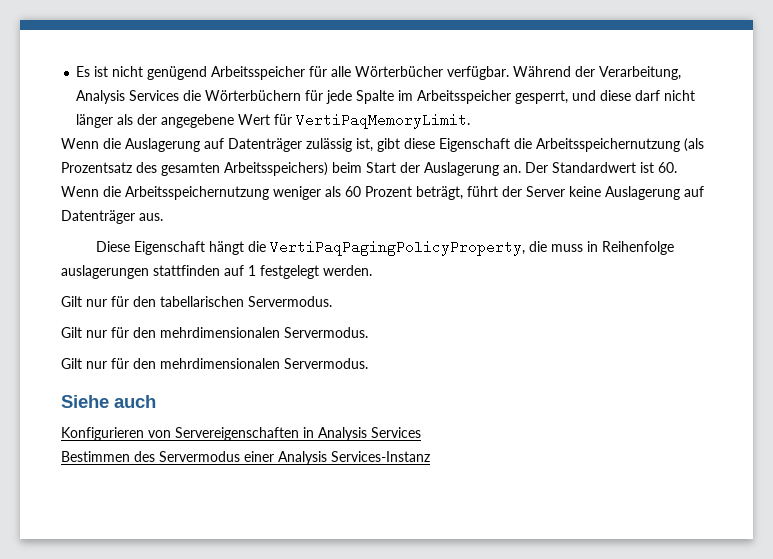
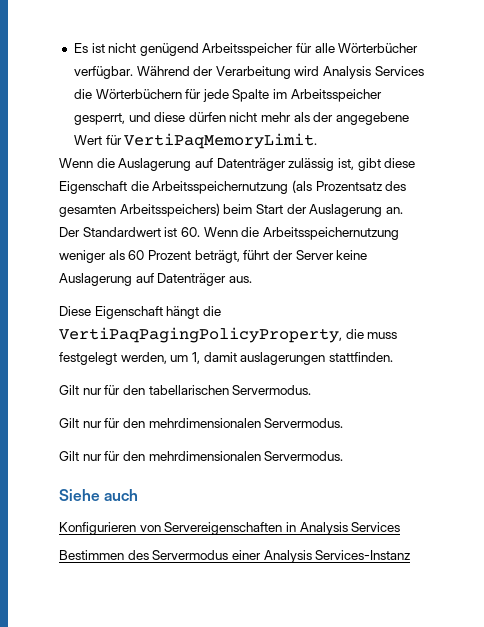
- Während der Verarbeitung, Analysis Services die Wörterbüchern für jede Spalte im Arbeitsspeicher gesperrt, und diese darf nicht länger als der angegebene Wert für VertiPaqMemoryLimit.
+ Während der Verarbeitung wird Analysis Services die Wörterbüchern für jede Spalte im Arbeitsspeicher gesperrt, und diese dürfen nicht mehr als der angegebene Wert für VertiPaqMemoryLimit.
- Diese Eigenschaft hängt die VertiPaqPagingPolicyProperty, die muss in Reihenfolge auslagerungen stattfinden auf 1 festgelegt werden.
+ Diese Eigenschaft hängt die VertiPaqPagingPolicyProperty, die muss festgelegt werden, um 1, damit auslagerungen stattfinden.

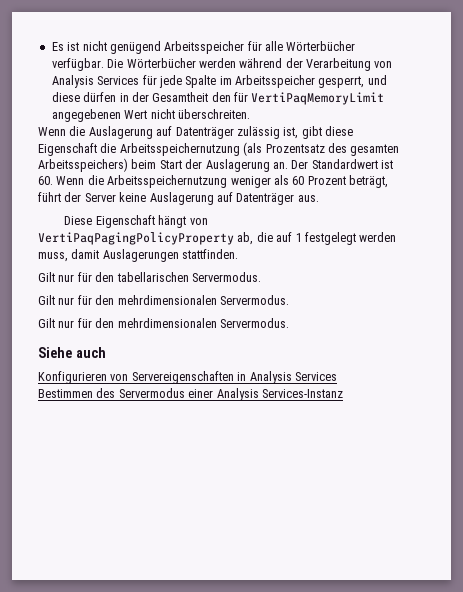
- Während der Verarbeitung wird Analysis Services die Wörterbüchern für jede Spalte im Arbeitsspeicher gesperrt, und diese dürfen nicht mehr als der angegebene Wert für VertiPaqMemoryLimit.
+ Die Wörterbücher werden während der Verarbeitung von Analysis Services für jede Spalte im Arbeitsspeicher gesperrt, und diese dürfen in der Gesamtheit den für VertiPaqMemoryLimit angegebenen Wert nicht überschreiten.
- Diese Eigenschaft hängt die VertiPaqPagingPolicyProperty, die muss festgelegt werden, um 1, damit auslagerungen stattfinden.
+ Diese Eigenschaft hängt von VertiPaqPagingPolicyProperty ab, die auf 1 festgelegt werden muss, damit Auslagerungen stattfinden.

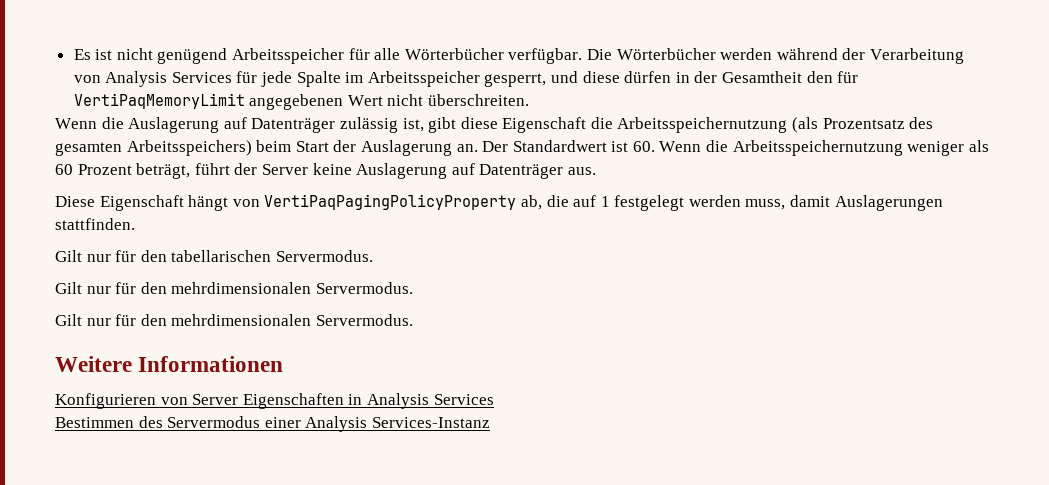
- Siehe auch
+ Weitere Informationen
- Konfigurieren von Servereigenschaften in Analysis Services
+ Konfigurieren von Server Eigenschaften in Analysis Services

